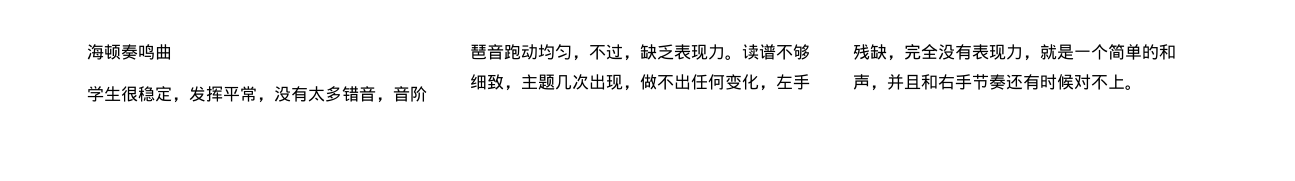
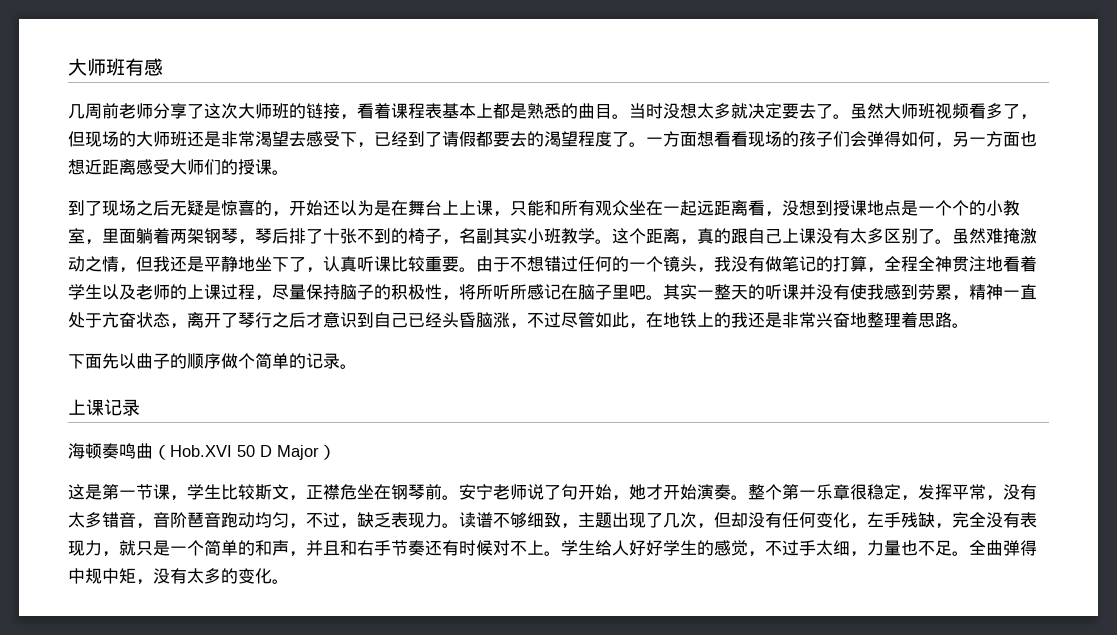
- 海顿奏鸣曲
- 学生很稳定，发挥平常，没有太多错音，音阶琶音跑动均匀，不过，缺乏表现力。
+ 大师班有感
+ 几周前老师分享了这次大师班的链接，看着课程表基本上都是熟悉的曲目。当时没想太多就决定要去了。虽然大师班视频看多了，但现场的大师班还是非常渴望去感受下，已经到了请假都要去的渴望程度了。一方面想看看现场的孩子们会弹得如何，另一方面也想近距离感受大师们的授课。
+ 到了现场之后无疑是惊喜的，开始还以为是在舞台上上课，只能和所有观众坐在一起远距离看，没想到授课地点是一个个的小教室，里面躺着两架钢琴，琴后排了十张不到的椅子，名副其实小班教学。这个距离，真的跟自己上课没有太多区别了。虽然难掩激动之情，但我还是平静地坐下了，认真听课比较重要。由于不想错过任何的一个镜头，我没有做笔记的打算，全程全神贯注地看着学生以及老师的上课过程，尽量保持脑子的积极性，将所听所感记在脑子里吧。其实一整天的听课并没有使我感到劳累，精神一直处于亢奋状态，离开了琴行之后才意识到自己已经头昏脑涨，不过尽管如此，在地铁上的我还是非常兴奋地整理着思路。
+ 下面先以曲子的顺序做个简单的记录。
+ 上课记录
+ 海顿奏鸣曲（Hob.XVI 50 D Major）
+ 这是第一节课，学生比较斯文，正襟危坐在钢琴前。安宁老师说了句开始，她才开始演奏。整个第一乐章很稳定，发挥平常，没有太多错音，音阶琶音跑动均匀，不过，缺乏表现力。
- 读谱不够细致，主题几次出现，做不出任何变化，左手残缺，完全没有表现力，就是一个简单的和声，并且和右手节奏还有时候对不上。
+ 读谱不够细致，主题出现了几次，但却没有任何变化，左手残缺，完全没有表现力，就只是一个简单的和声，并且和右手节奏还有时候对不上。
+ 学生给人好好学生的感觉，不过手太细，力量也不足。全曲弹得中规中矩，没有太多的变化。

